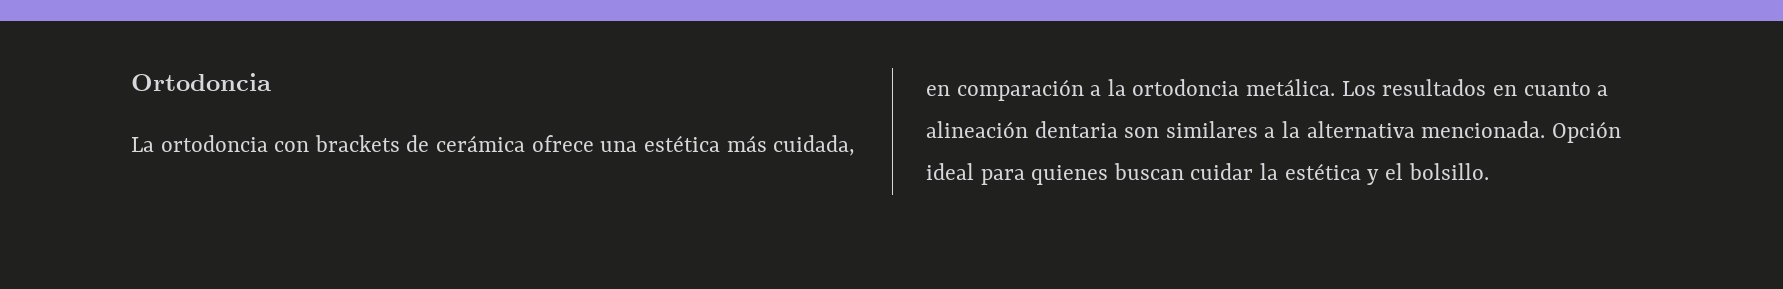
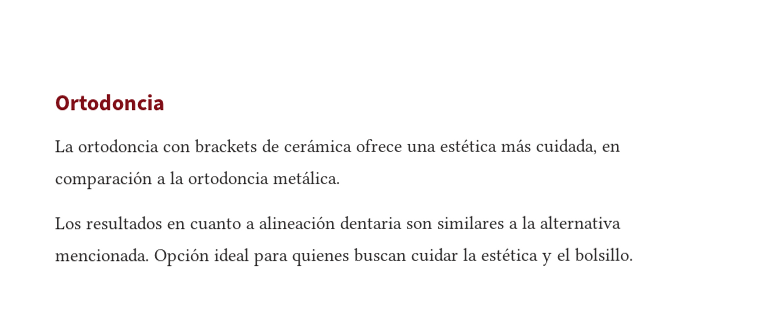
- La ortodoncia con brackets de cerámica ofrece una estética más cuidada, en comparación a la ortodoncia metálica. Los resultados en cuanto a alineación dentaria son similares a la alternativa mencionada.
+ La ortodoncia con brackets de cerámica ofrece una estética más cuidada, en comparación a la ortodoncia metálica.
+ Los resultados en cuanto a alineación dentaria son similares a la alternativa mencionada.

